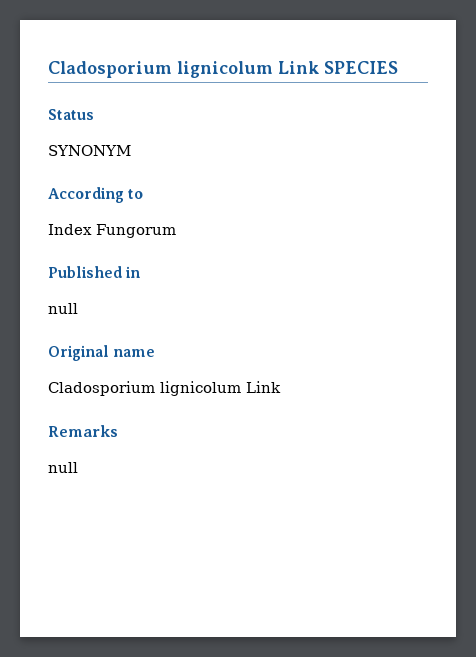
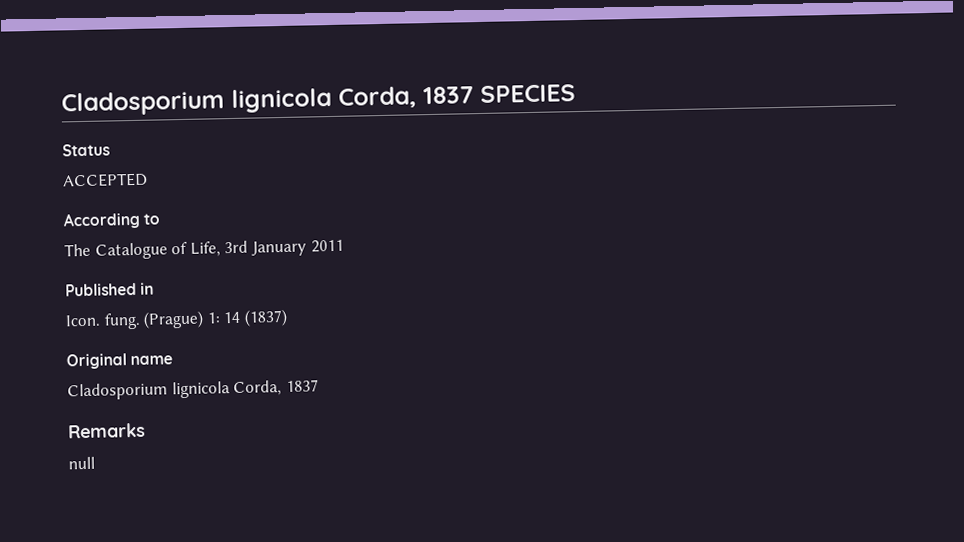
- Cladosporium lignicolum Link SPECIES
+ Cladosporium lignicola Corda, 1837 SPECIES
- SYNONYM
+ ACCEPTED
- Index Fungorum
+ The Catalogue of Life, 3rd January 2011
  Published in
- null
+ Icon. fung. (Prague) 1: 14 (1837)
  Original name
- Cladosporium lignicolum Link
+ Cladosporium lignicola Corda, 1837

